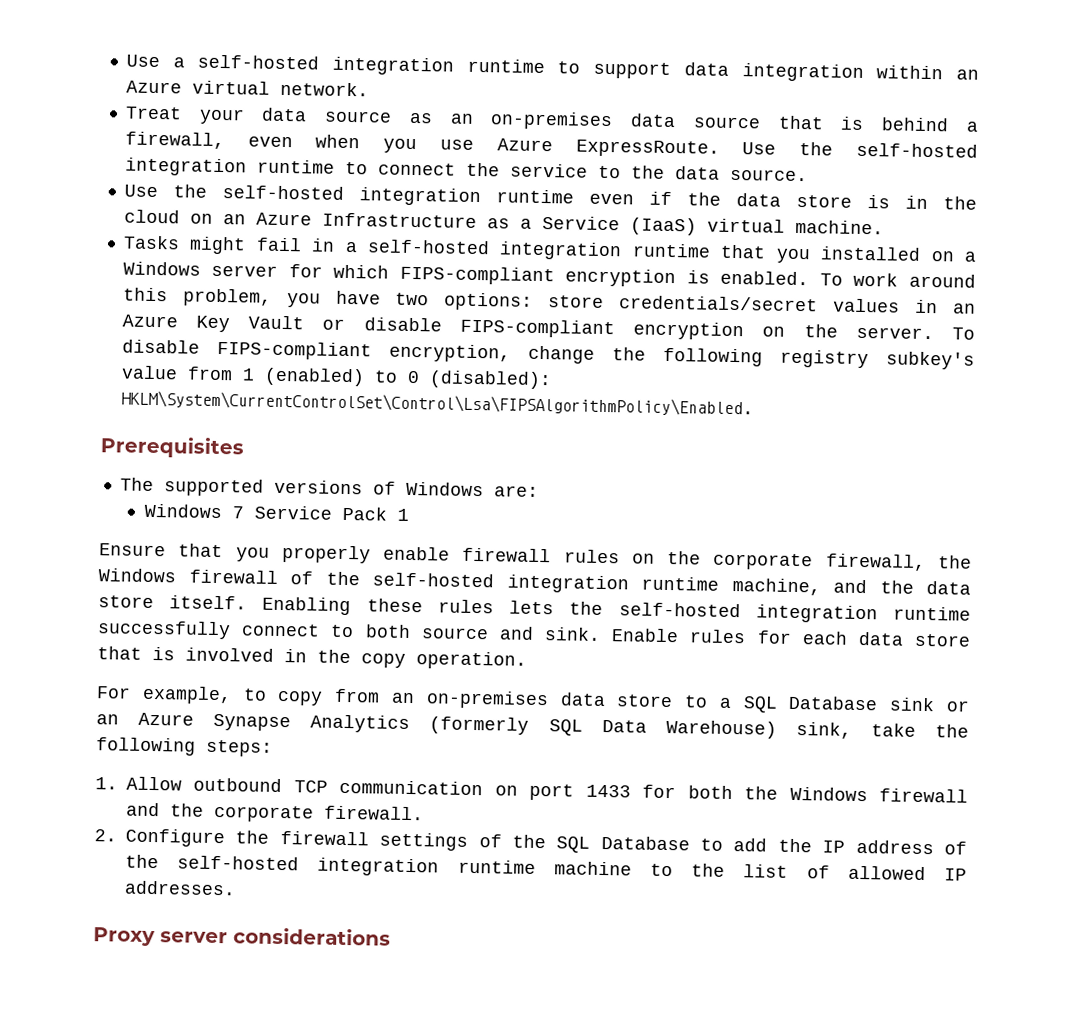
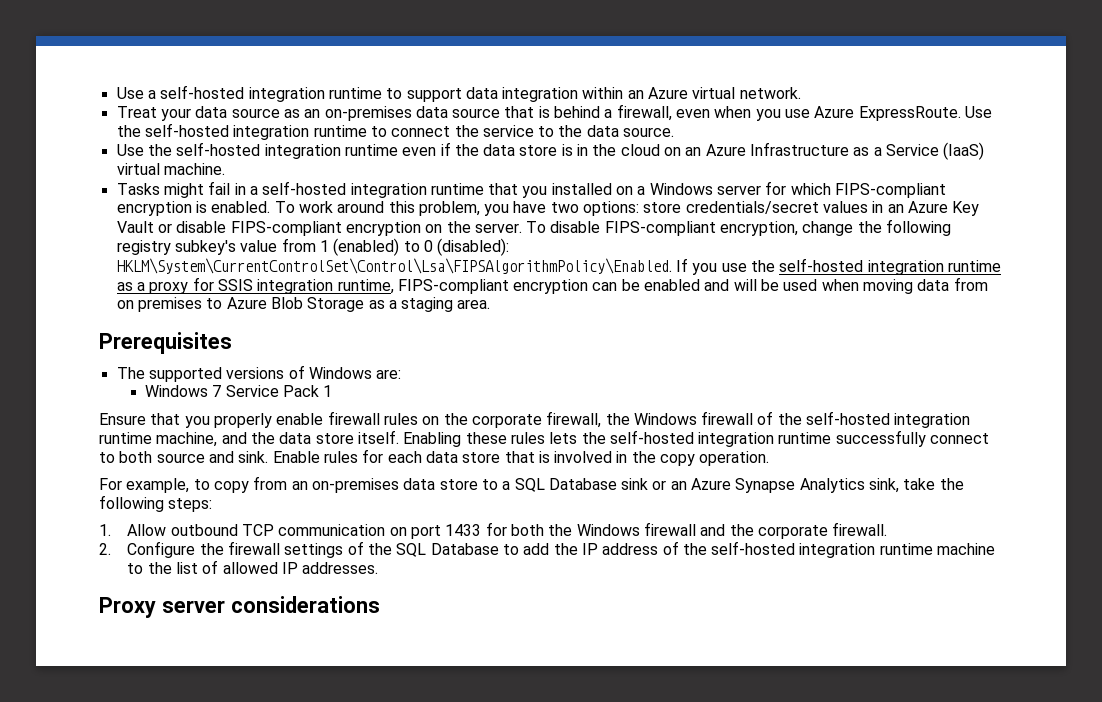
+ If you use the self-hosted integration runtime as a proxy for SSIS integration runtime, FIPS-compliant encryption can be enabled and will be used when moving data from on premises to Azure Blob Storage as a staging area.
- For example, to copy from an on-premises data store to a SQL Database sink or an Azure Synapse Analytics (formerly SQL Data Warehouse) sink, take the following steps:
+ For example, to copy from an on-premises data store to a SQL Database sink or an Azure Synapse Analytics sink, take the following steps:

